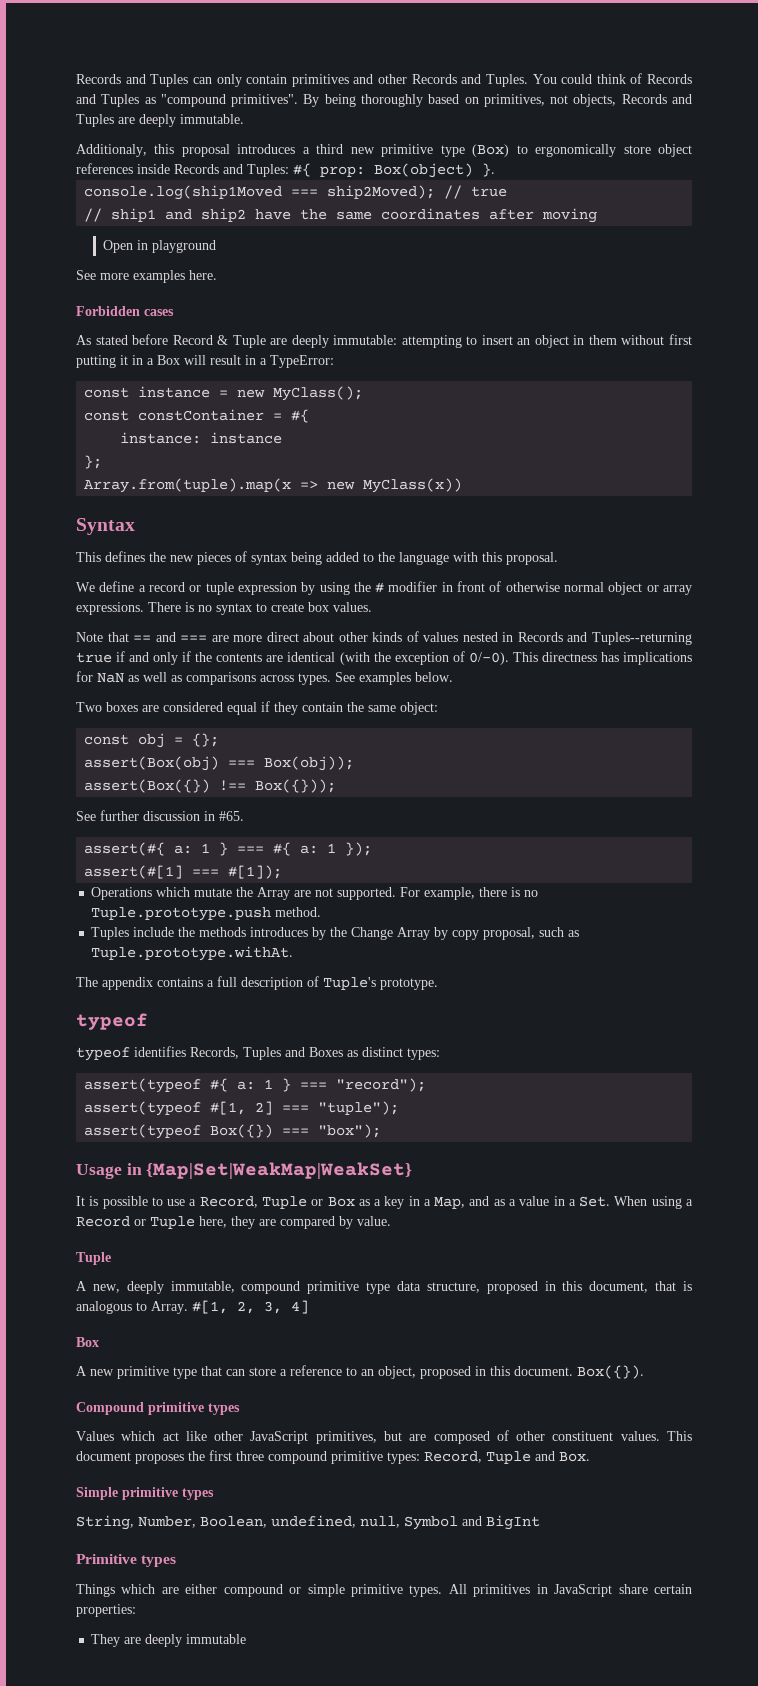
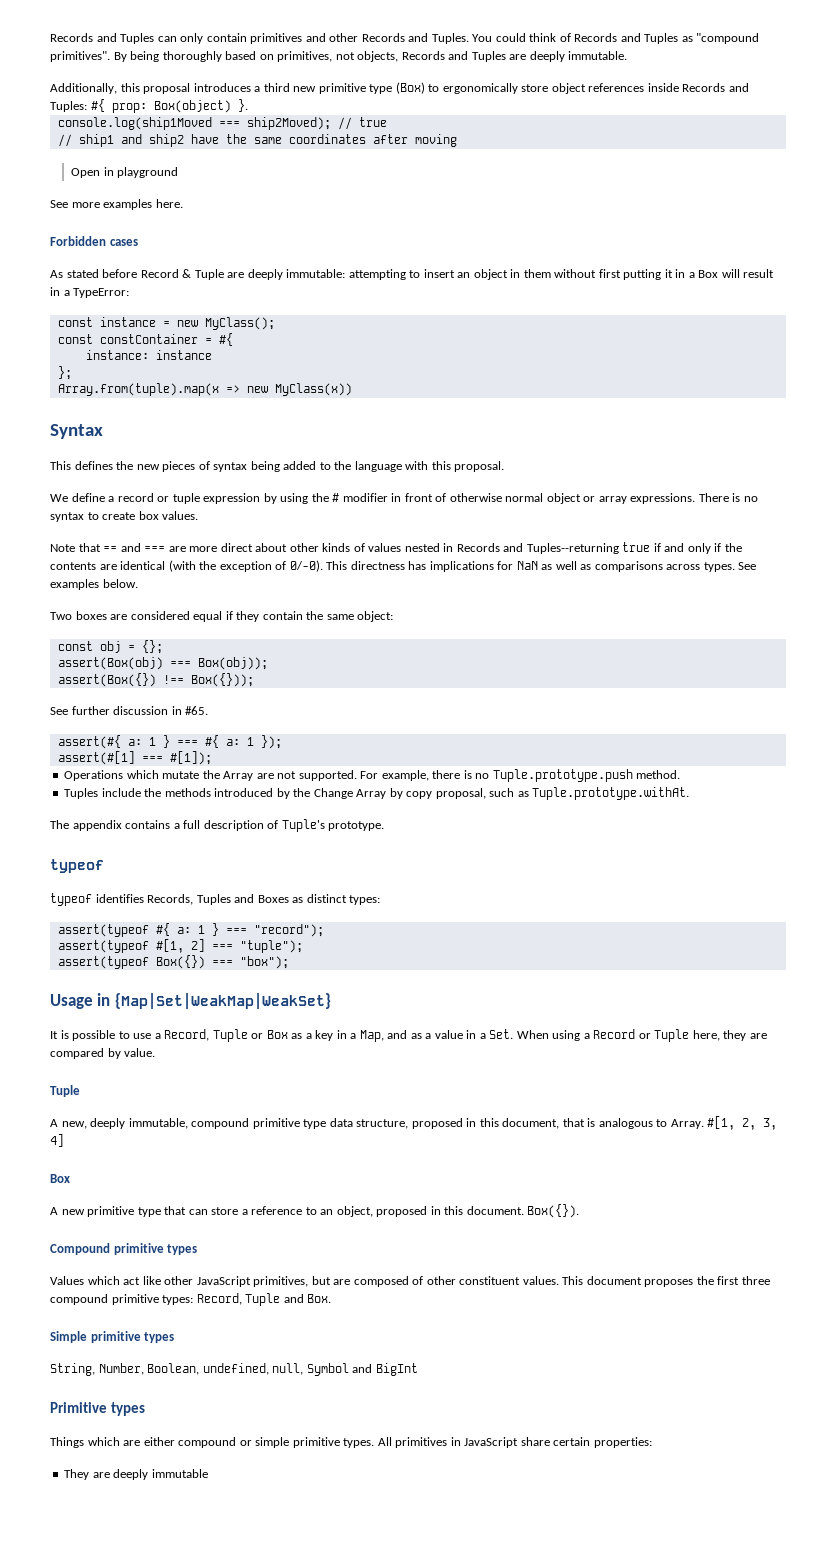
- Additionaly, this proposal introduces a third new primitive type (Box) to ergonomically store object references inside Records and Tuples: #{ prop: Box(object) }.
+ Additionally, this proposal introduces a third new primitive type (Box) to ergonomically store object references inside Records and Tuples: #{ prop: Box(object) }.
- Tuples include the methods introduces by the Change Array by copy proposal, such as Tuple.prototype.withAt.
+ Tuples include the methods introduced by the Change Array by copy proposal, such as Tuple.prototype.withAt.

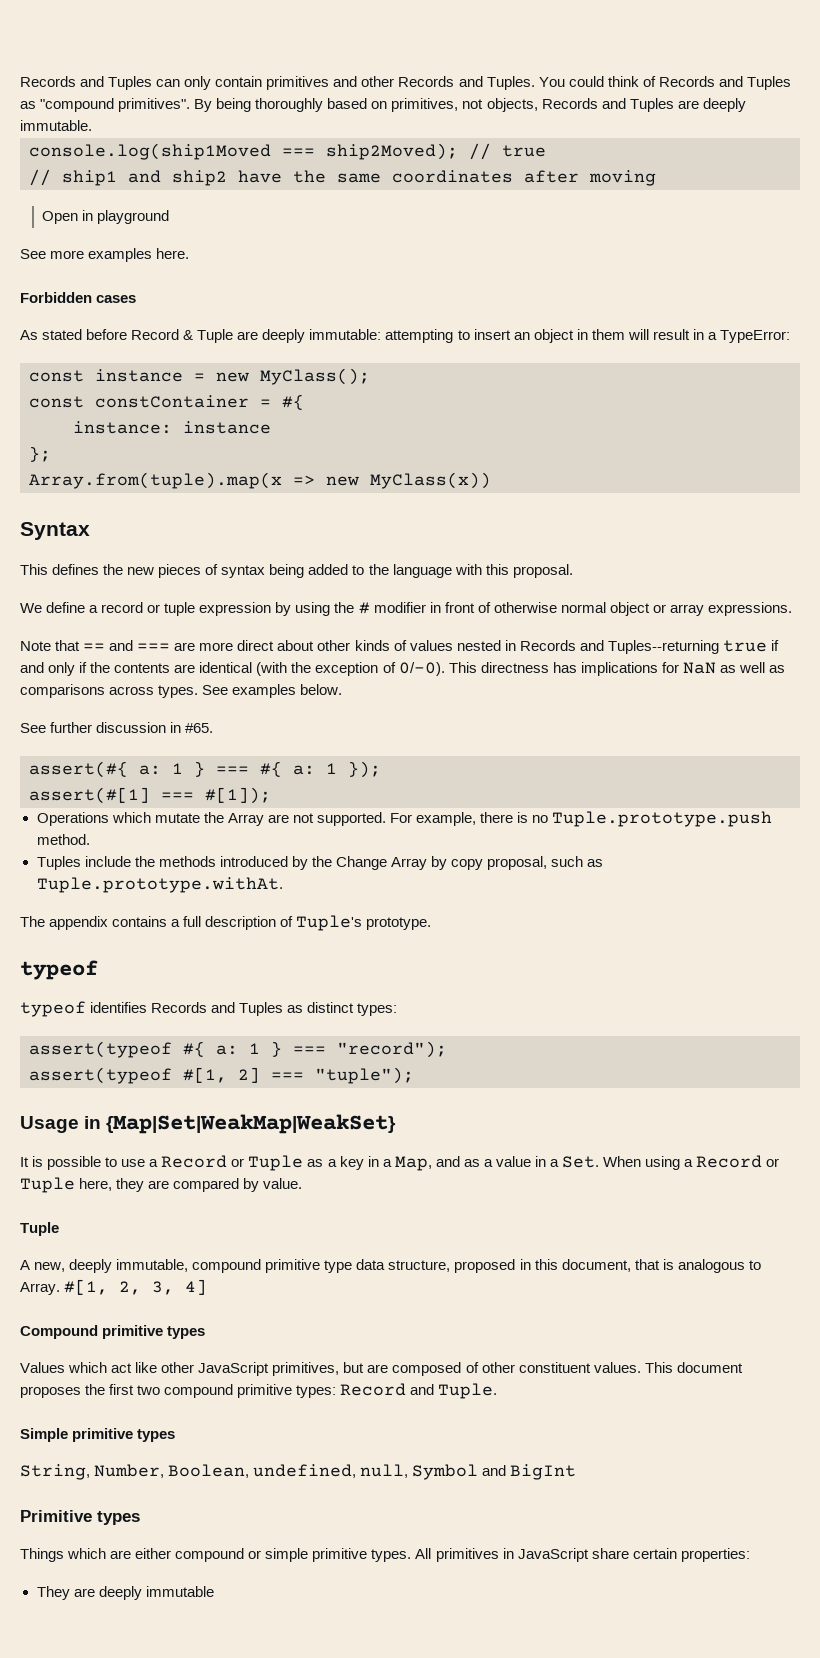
- Additionally, this proposal introduces a third new primitive type (Box) to ergonomically store object references inside Records and Tuples: #{ prop: Box(object) }.
- As stated before Record & Tuple are deeply immutable: attempting to insert an object in them without first putting it in a Box will result in a TypeError:
+ As stated before Record & Tuple are deeply immutable: attempting to insert an object in them will result in a TypeError:
- There is no syntax to create box values.
- Two boxes are considered equal if they contain the same object:
- const obj = {};
- assert(Box(obj) === Box(obj));
- assert(Box({}) !== Box({}));
- typeof identifies Records, Tuples and Boxes as distinct types:
+ typeof identifies Records and Tuples as distinct types:
- assert(typeof Box({}) === "box");
- It is possible to use a Record, Tuple or Box as a key in a Map, and as a value in a Set. When using a Record or Tuple here, they are compared by value.
+ It is possible to use a Record or Tuple as a key in a Map, and as a value in a Set. When using a Record or Tuple here, they are compared by value.
  #[1, 2, 3, 4]
- Box
- A new primitive type that can store a reference to an object, proposed in this document. Box({}).
- This document proposes the first three compound primitive types: Record, Tuple and Box.
+ This document proposes the first two compound primitive types: Record and Tuple.

